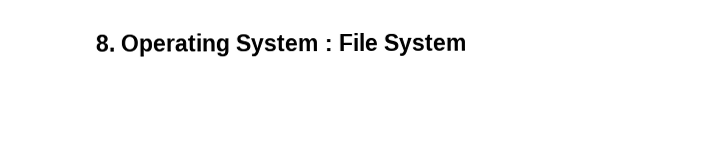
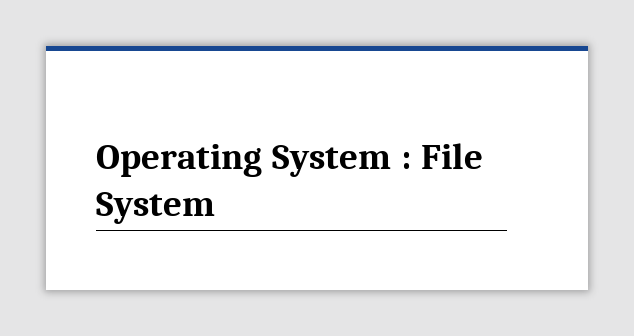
- 8. Operating System : File System
+ Operating System : File System

